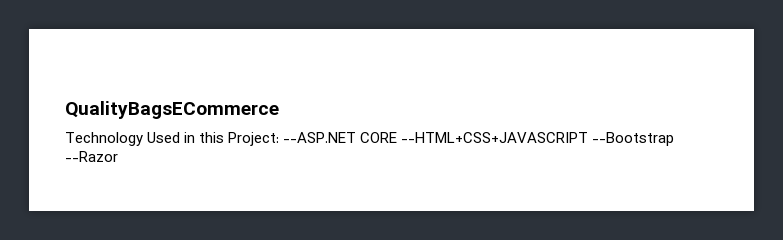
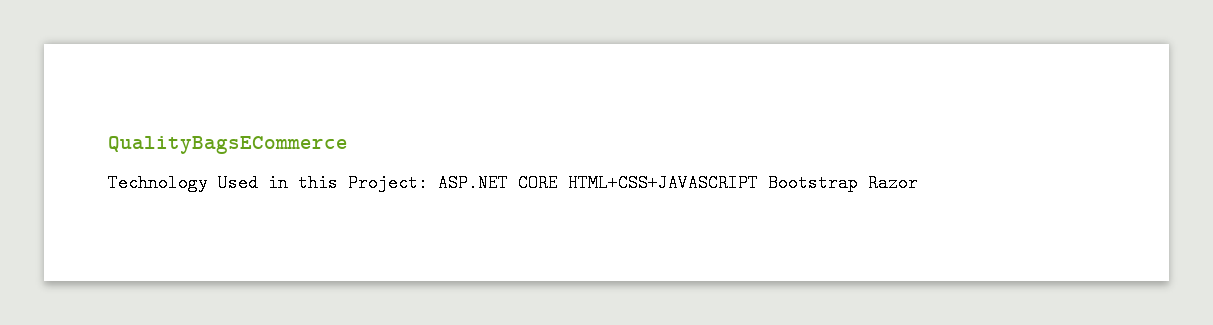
- Technology Used in this Project: --ASP.NET CORE --HTML+CSS+JAVASCRIPT --Bootstrap --Razor
+ Technology Used in this Project: ASP.NET CORE HTML+CSS+JAVASCRIPT Bootstrap Razor

